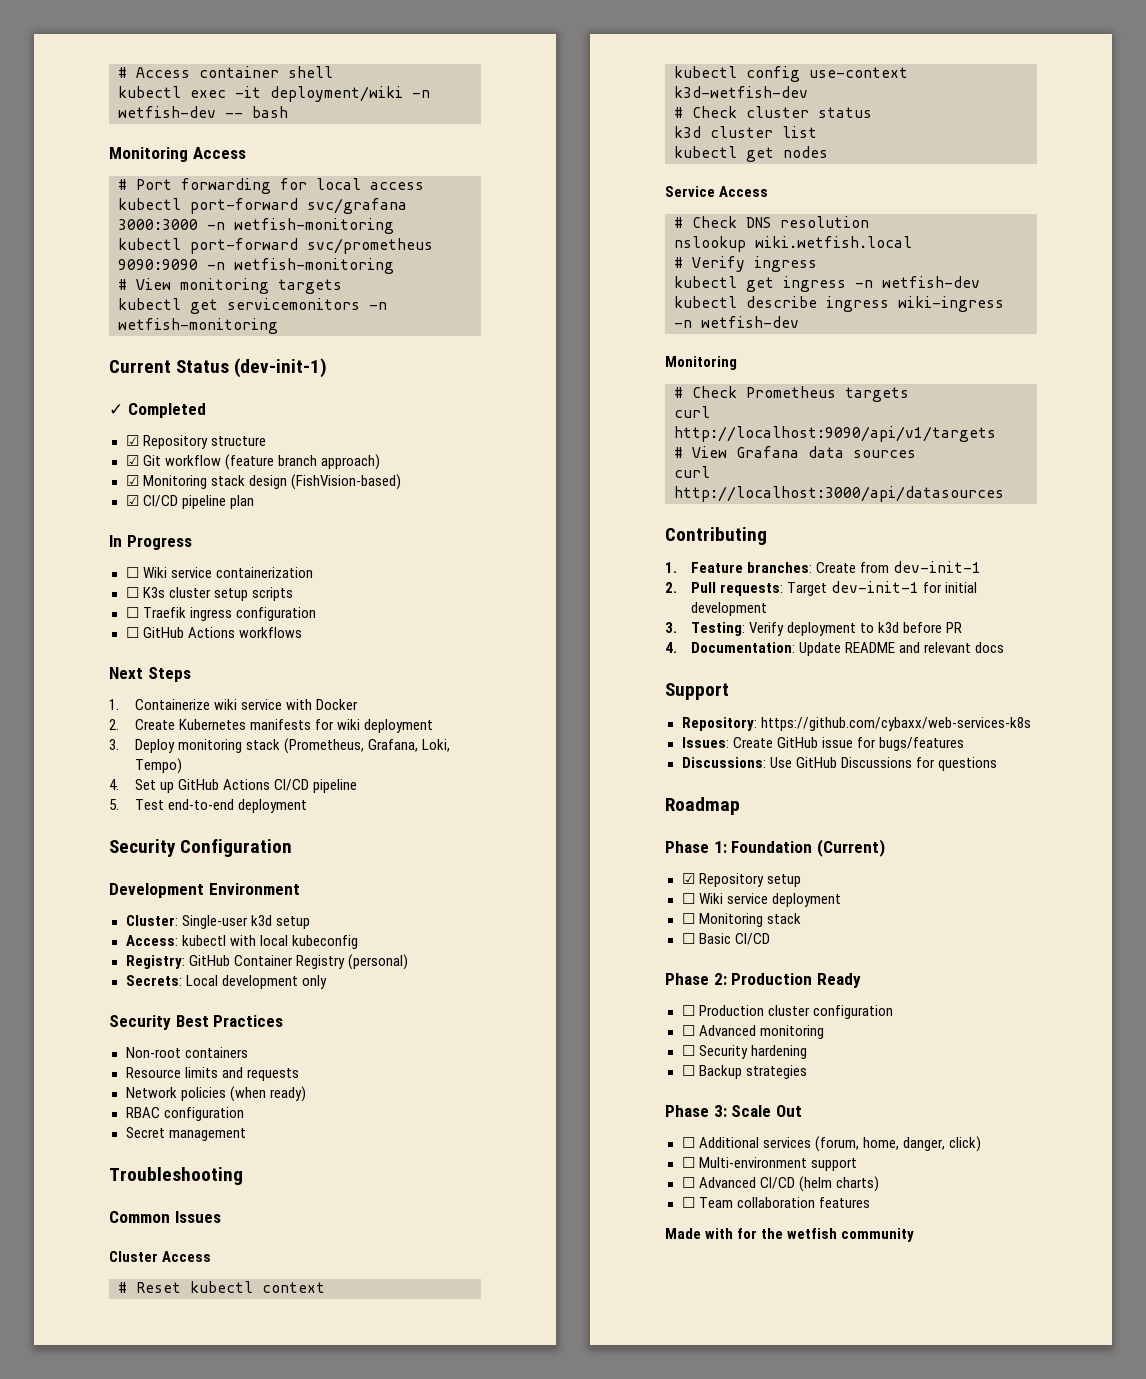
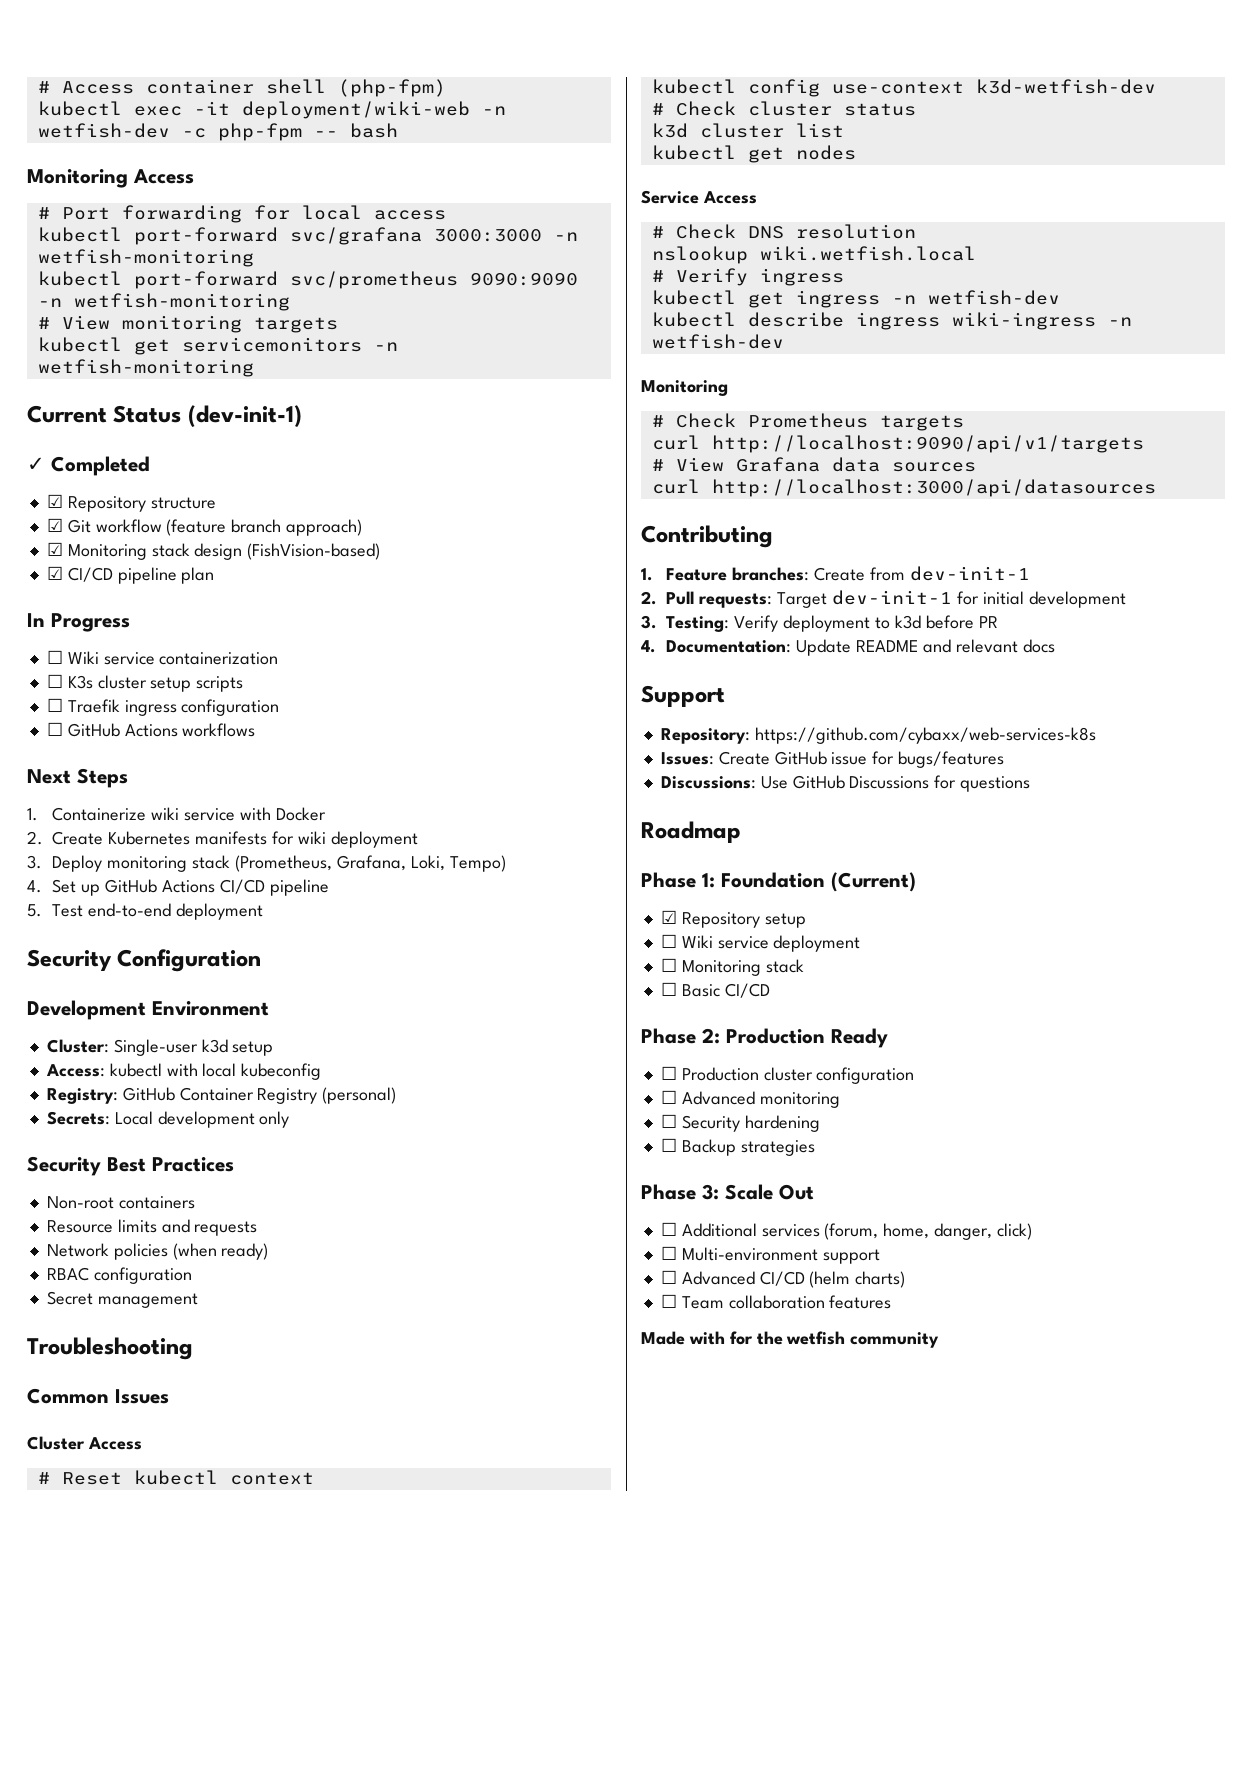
- # Access container shell
+ # Access container shell (php-fpm)
- kubectl exec -it deployment/wiki -n wetfish-dev -- bash
+ kubectl exec -it deployment/wiki-web -n wetfish-dev -c php-fpm -- bash

